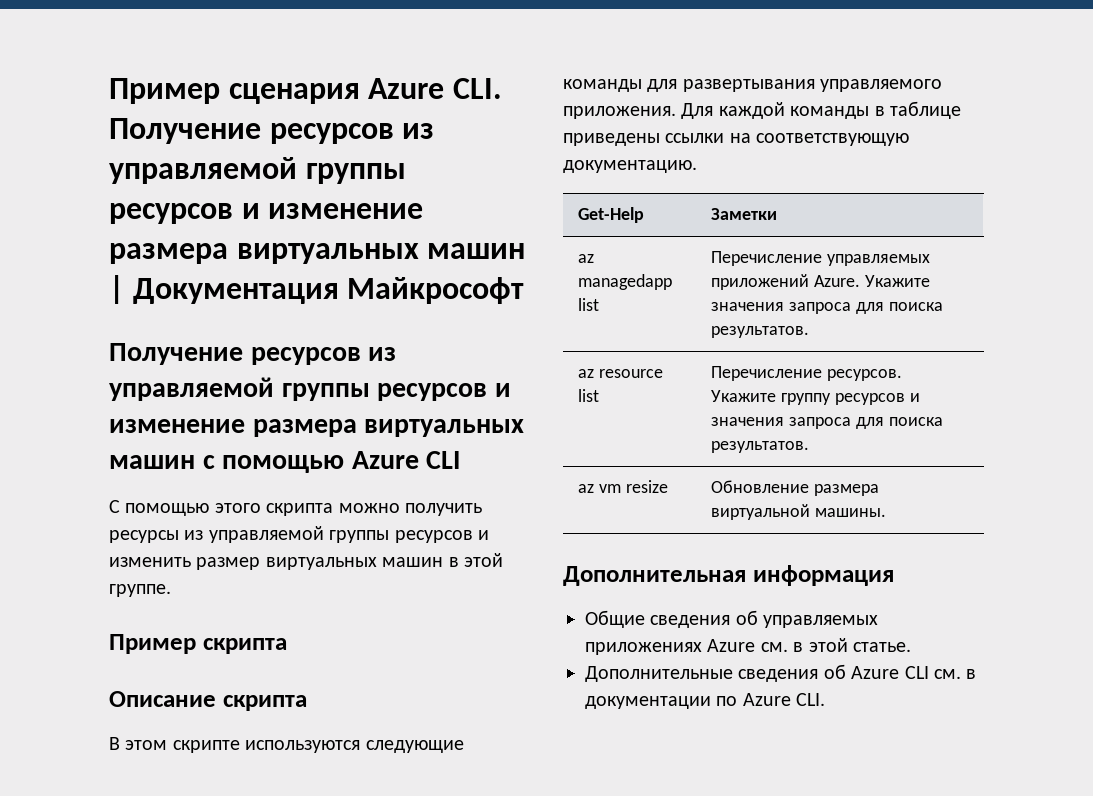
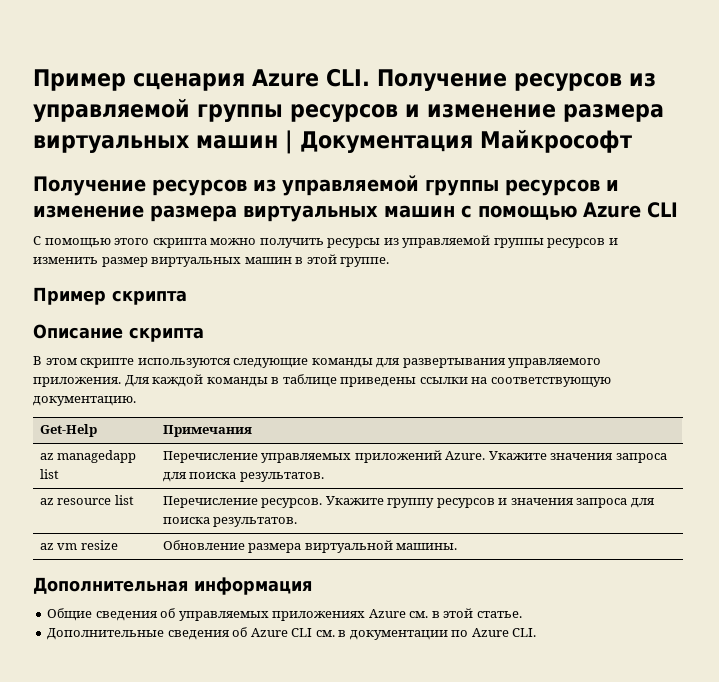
- Get-Help | Заметки
+ Get-Help | Примечания

